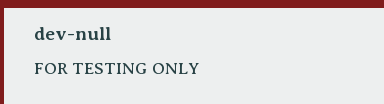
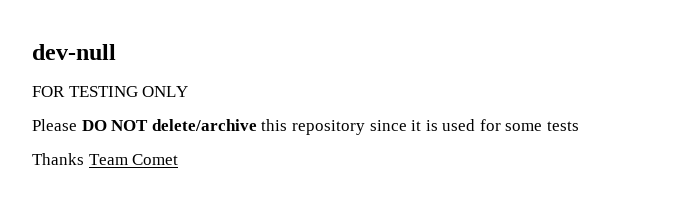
+ Please DO NOT delete/archive this repository since it is used for some tests
+ Thanks Team Comet

